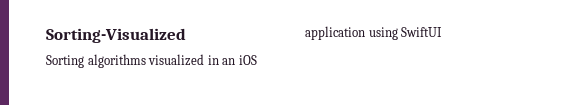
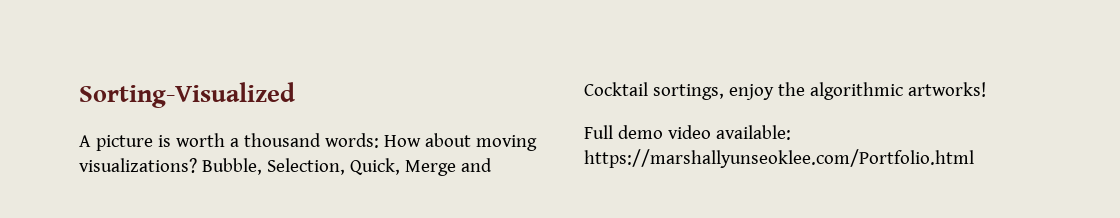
- Sorting algorithms visualized in an iOS application using SwiftUI
+ A picture is worth a thousand words: How about moving visualizations? Bubble, Selection, Quick, Merge and Cocktail sortings, enjoy the algorithmic artworks!
+ Full demo video available: https://marshallyunseoklee.com/Portfolio.html

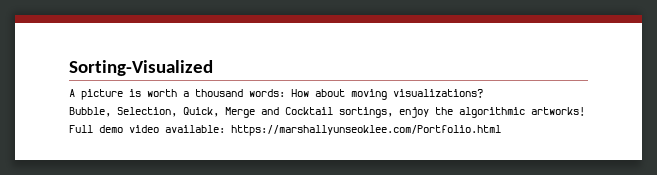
- A picture is worth a thousand words: How about moving visualizations? Bubble, Selection, Quick, Merge and Cocktail sortings, enjoy the algorithmic artworks!
+ A picture is worth a thousand words: How about moving visualizations?
+ Bubble, Selection, Quick, Merge and Cocktail sortings, enjoy the algorithmic artworks!

